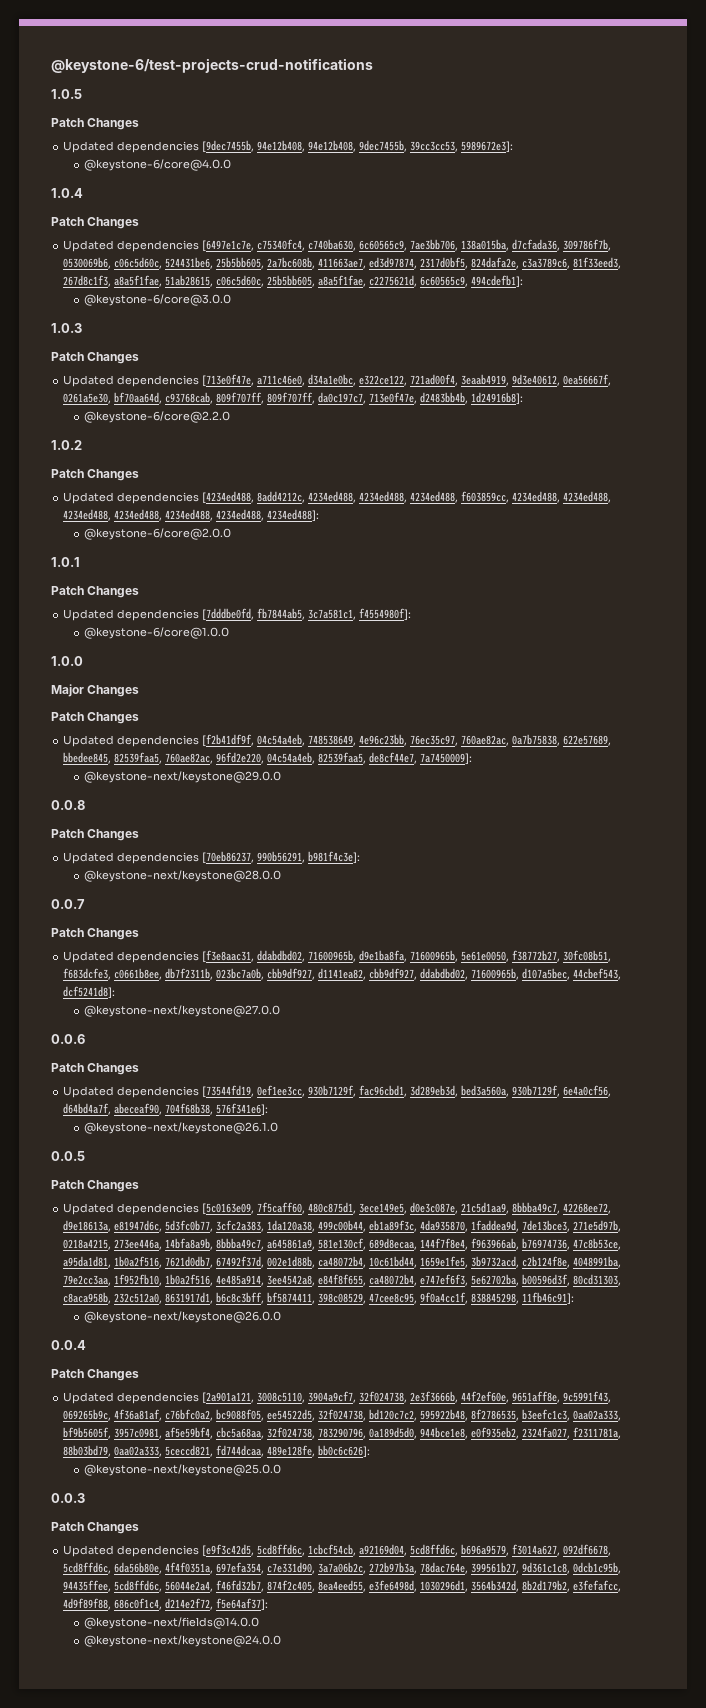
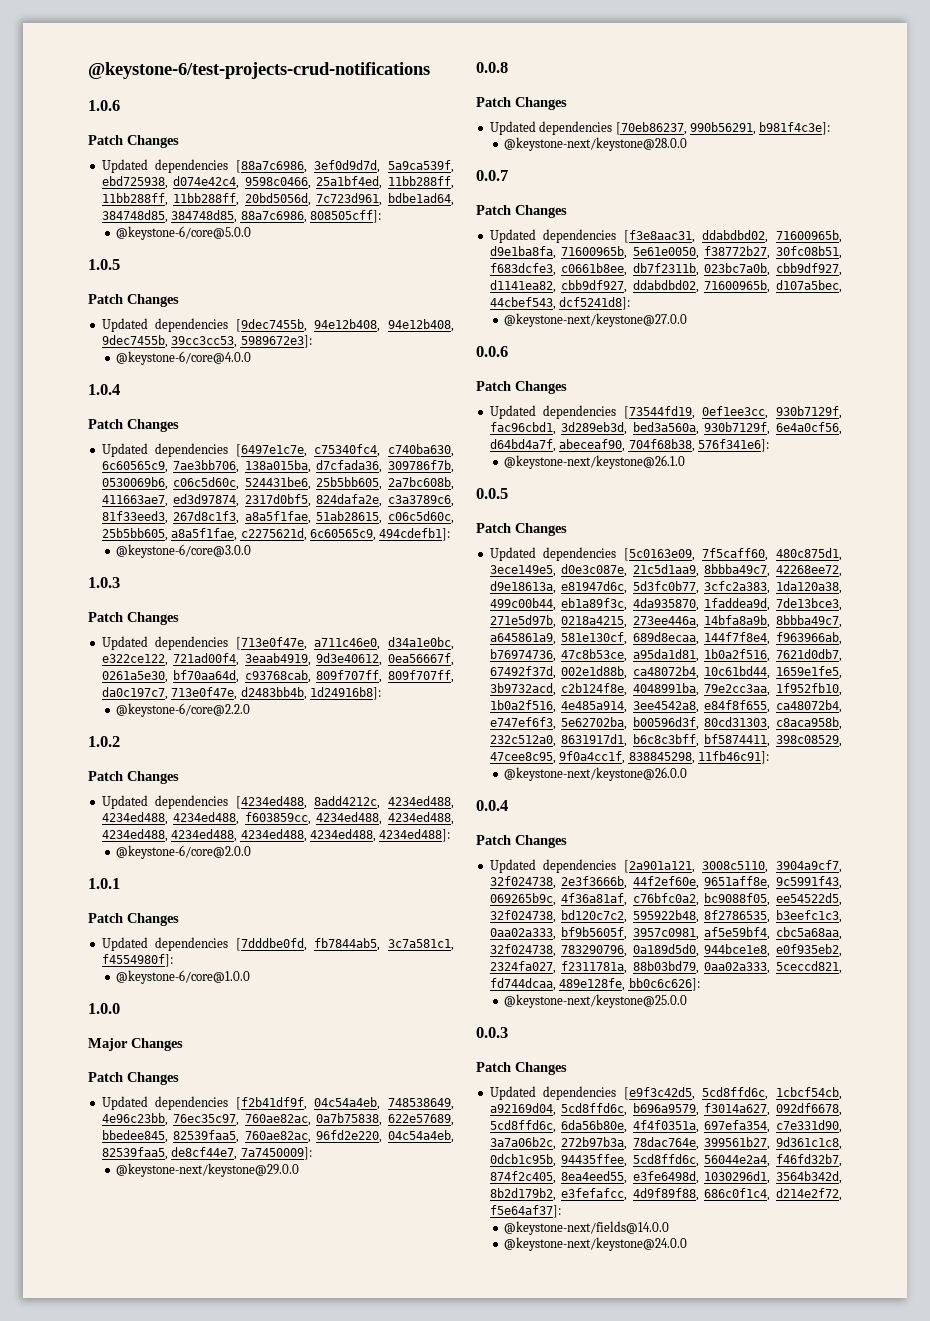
+ 1.0.6
+ Patch Changes
+ Updated dependencies [88a7c6986, 3ef0d9d7d, 5a9ca539f, ebd725938, d074e42c4, 9598c0466, 25a1bf4ed, 11bb288ff, 11bb288ff, 11bb288ff, 20bd5056d, 7c723d961, bdbe1ad64, 384748d85, 384748d85, 88a7c6986, 808505cff]:
+ @keystone-6/core@5.0.0

